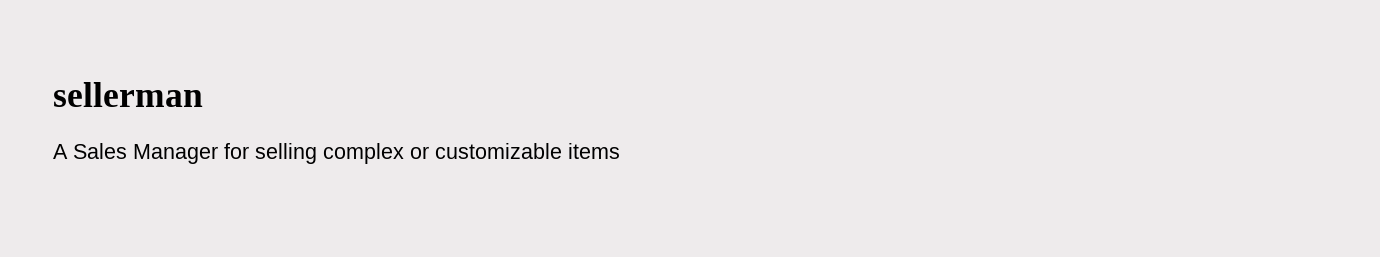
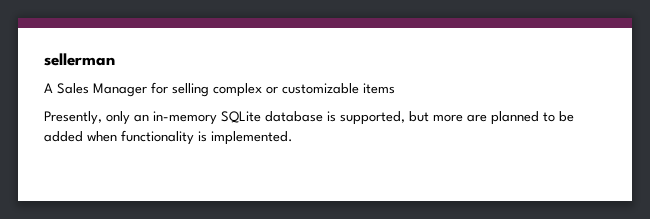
+ Presently, only an in-memory SQLite database is supported, but more are planned to be added when functionality is implemented.

